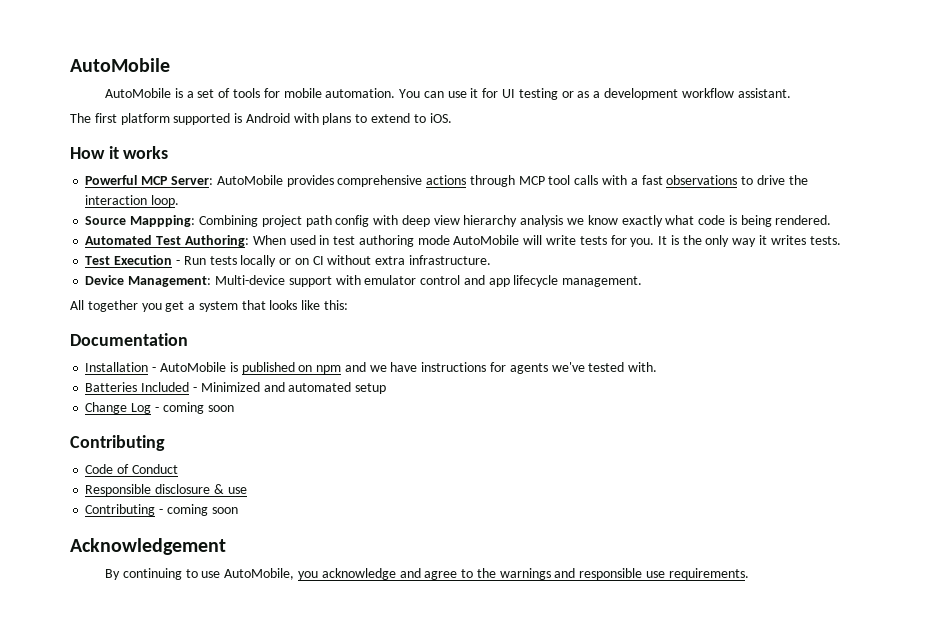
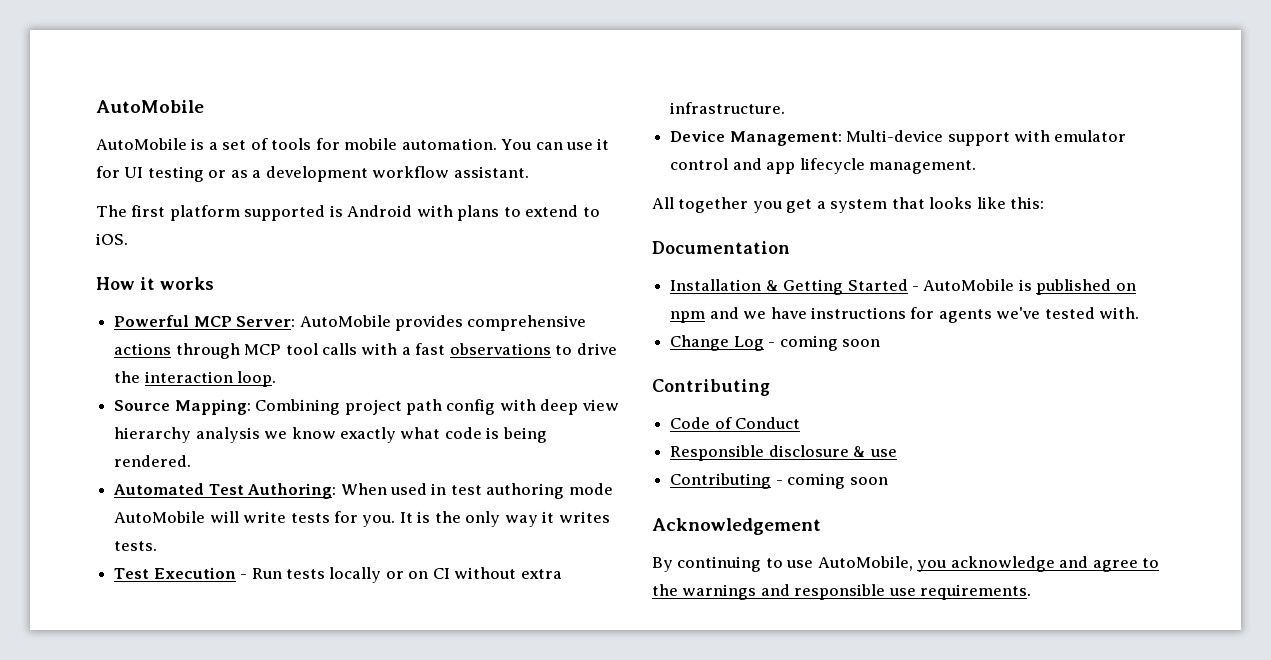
- Source Mappping: Combining project path config with deep view hierarchy analysis we know exactly what code is being rendered.
+ Source Mapping: Combining project path config with deep view hierarchy analysis we know exactly what code is being rendered.
- Installation - AutoMobile is published on npm and we have instructions for agents we've tested with.
+ Installation & Getting Started - AutoMobile is published on npm and we have instructions for agents we've tested with.
- Batteries Included - Minimized and automated setup

